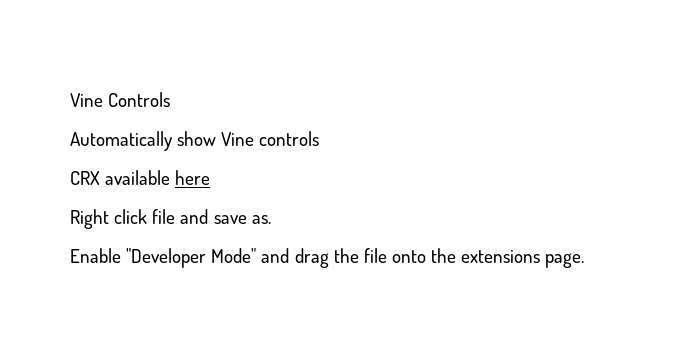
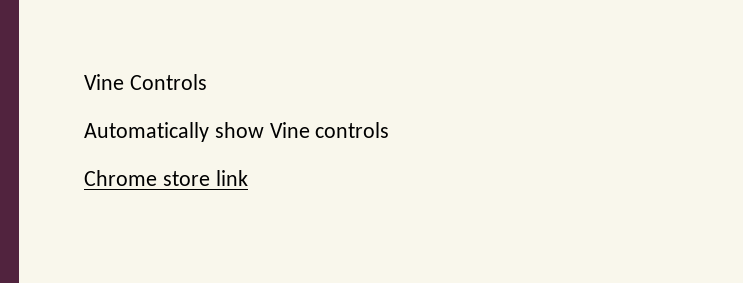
- CRX available here
- Right click file and save as.
- Enable "Developer Mode" and drag the file onto the extensions page.
+ Chrome store link

